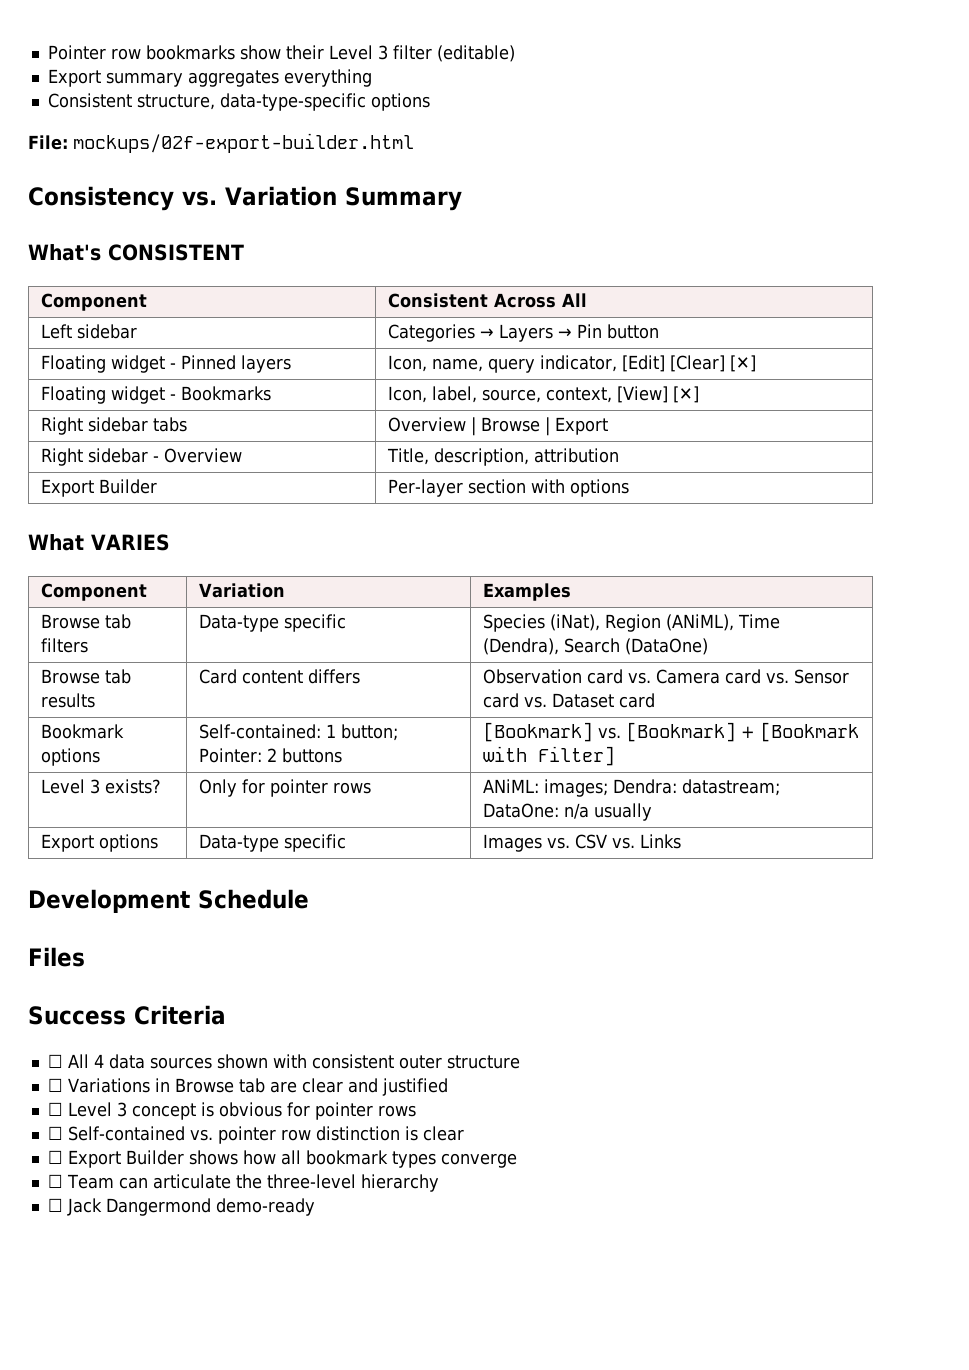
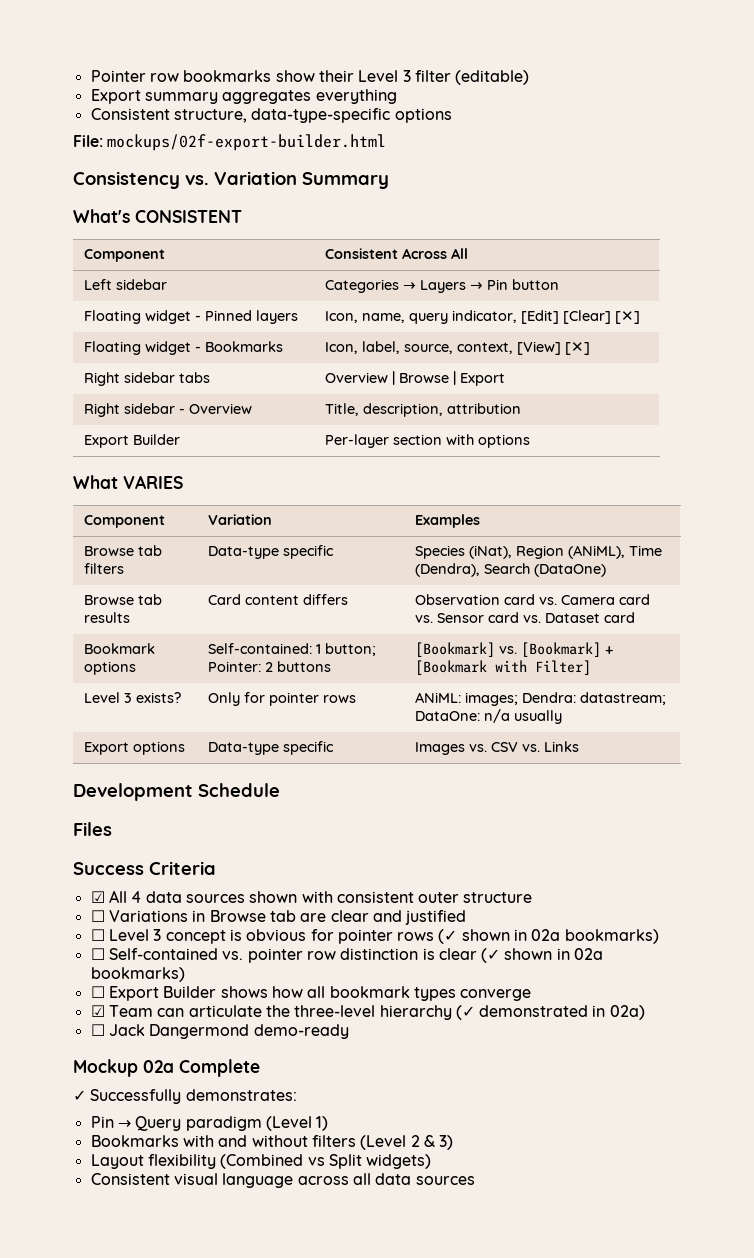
- ☐ All 4 data sources shown with consistent outer structure
+ ☑ All 4 data sources shown with consistent outer structure
- ☐ Level 3 concept is obvious for pointer rows
+ ☐ Level 3 concept is obvious for pointer rows (✓ shown in 02a bookmarks)
- ☐ Self-contained vs. pointer row distinction is clear
+ ☐ Self-contained vs. pointer row distinction is clear (✓ shown in 02a bookmarks)
- ☐ Team can articulate the three-level hierarchy
+ ☑ Team can articulate the three-level hierarchy (✓ demonstrated in 02a)
+ Mockup 02a Complete
+ ✓ Successfully demonstrates:
+ Pin → Query paradigm (Level 1)
+ Bookmarks with and without filters (Level 2 & 3)
+ Layout flexibility (Combined vs Split widgets)
+ Consistent visual language across all data sources

